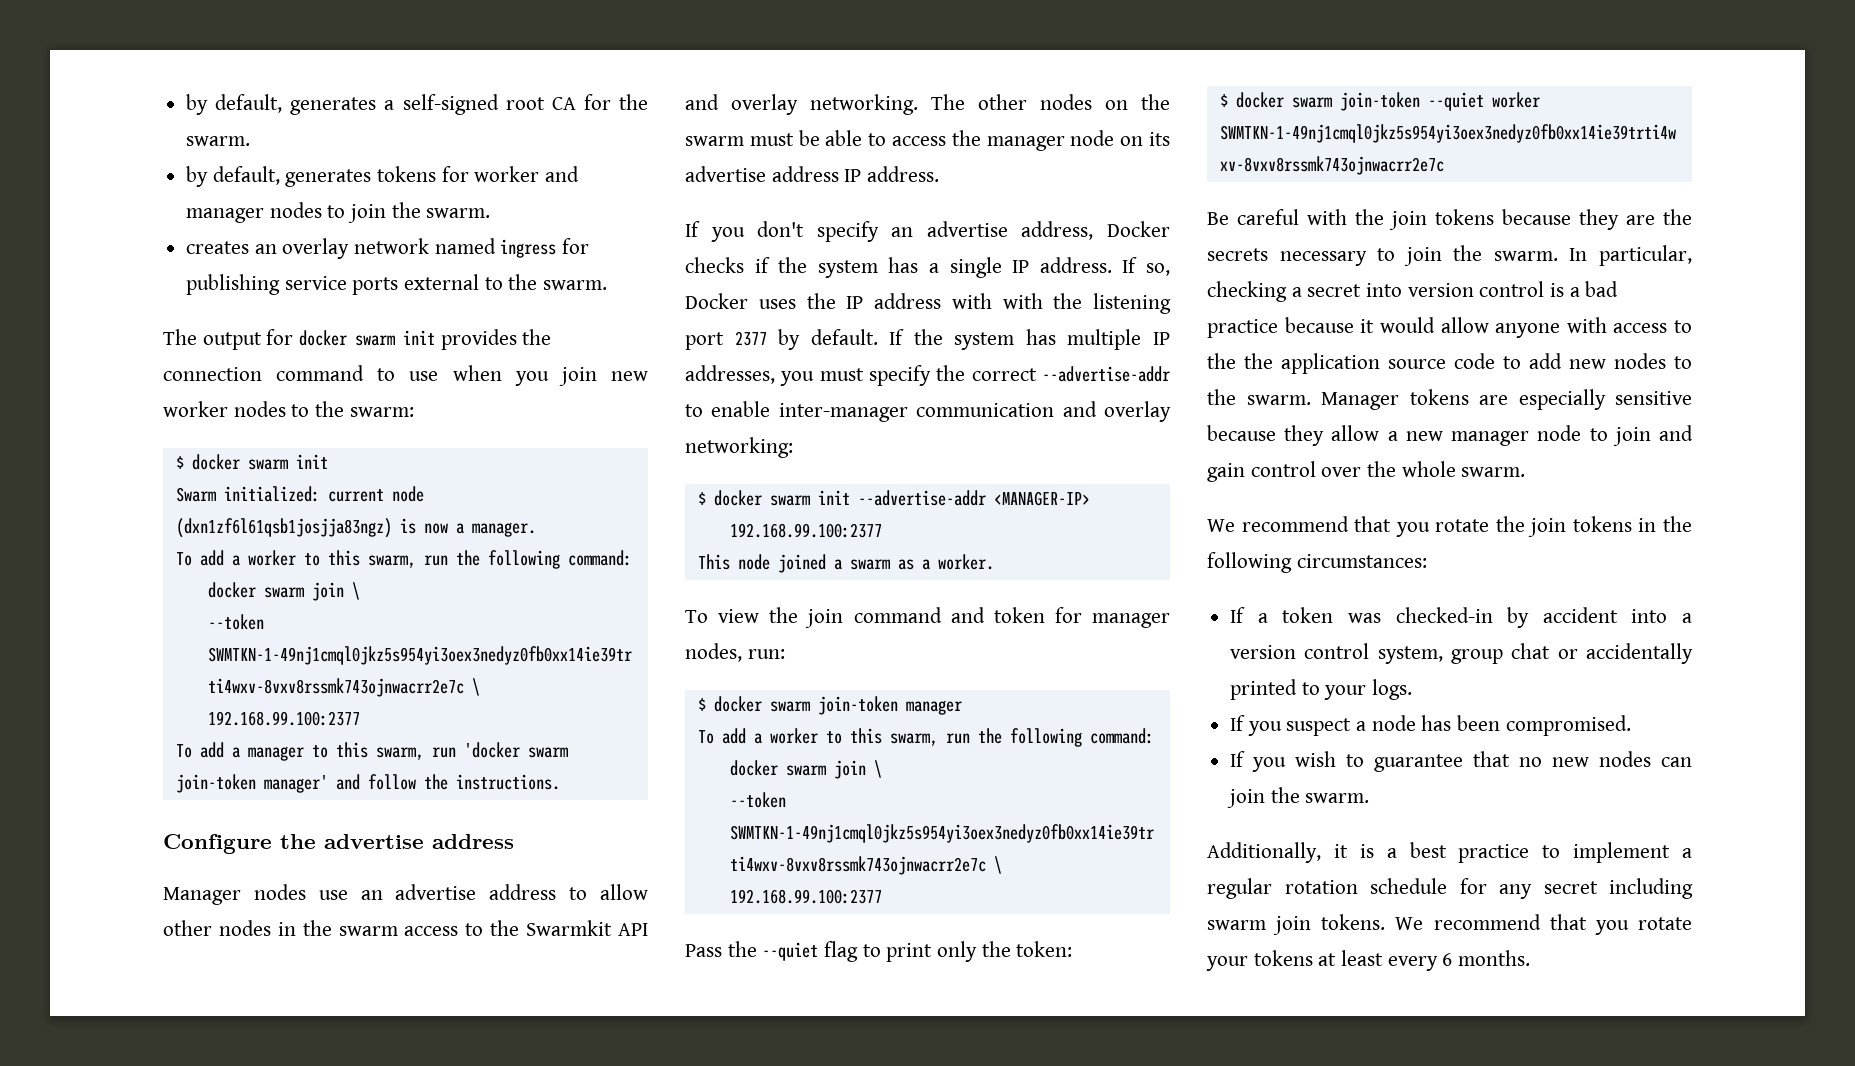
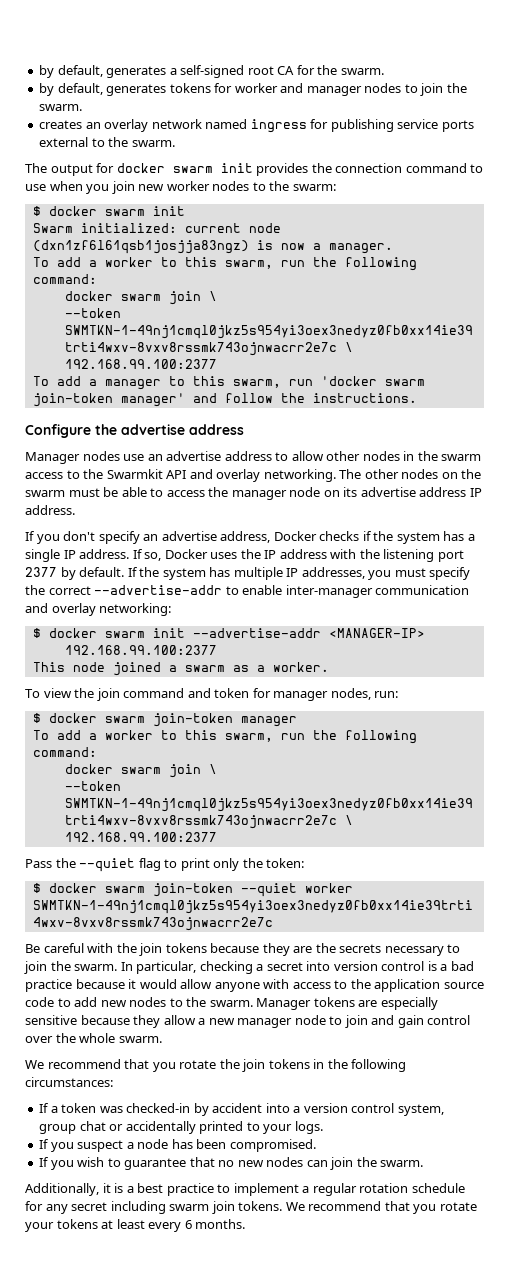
- If so, Docker uses the IP address with with the listening port 2377 by default.
+ If so, Docker uses the IP address with the listening port 2377 by default.
- In particular, checking a secret into version control is a bad practice because it would allow anyone with access to the the application source code to add new nodes to the swarm.
+ In particular, checking a secret into version control is a bad practice because it would allow anyone with access to the application source code to add new nodes to the swarm.

